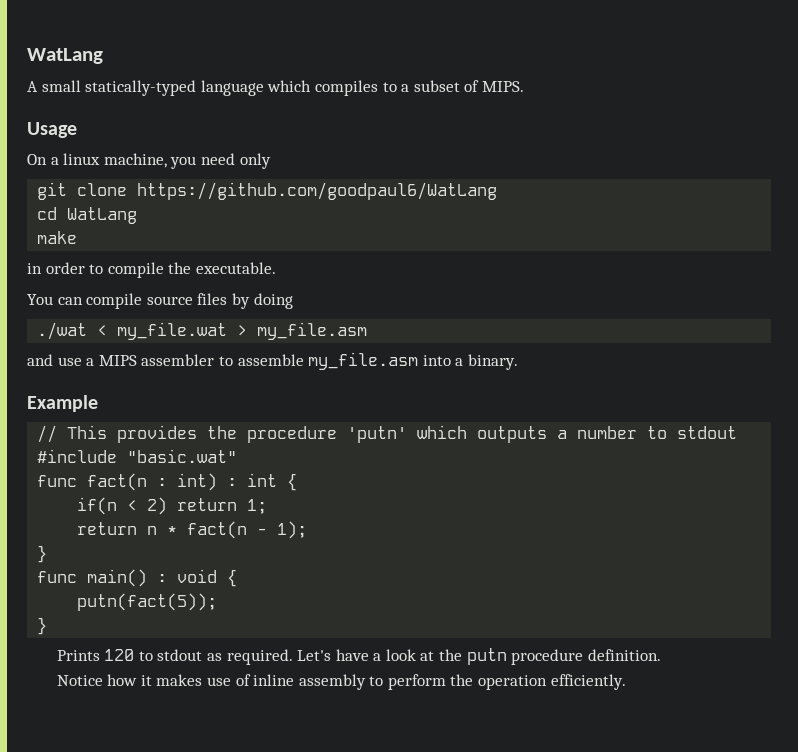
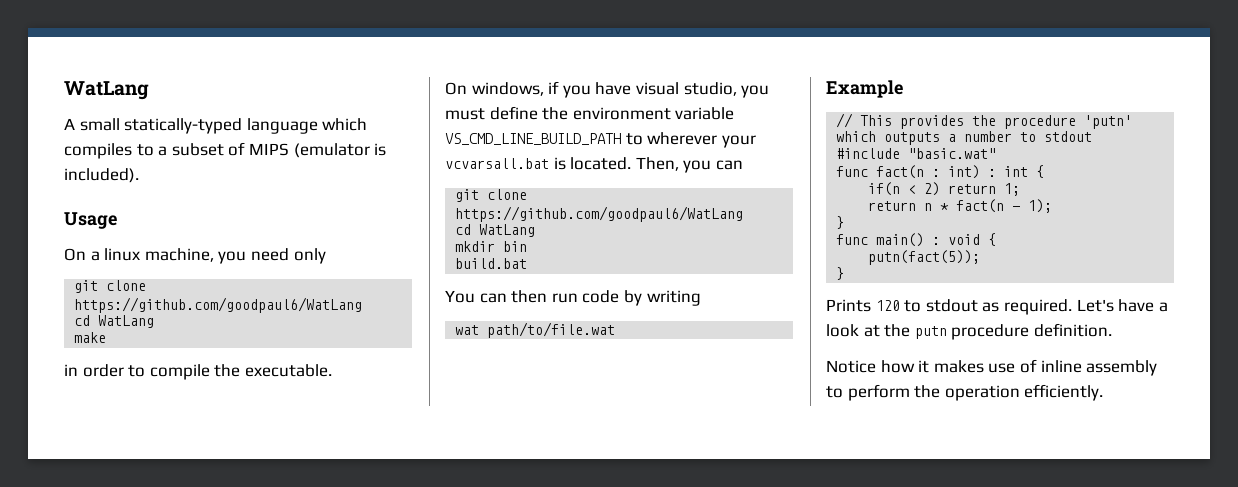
- A small statically-typed language which compiles to a subset of MIPS.
+ A small statically-typed language which compiles to a subset of MIPS (emulator is included).
- You can compile source files by doing
- ./wat < my_file.wat > my_file.asm
- and use a MIPS assembler to assemble my_file.asm into a binary.
+ On windows, if you have visual studio, you must define the environment variable VS_CMD_LINE_BUILD_PATH to wherever your vcvarsall.bat is located. Then, you can
+ git clone https://github.com/goodpaul6/WatLang
+ cd WatLang
+ mkdir bin
+ build.bat
+ You can then run code by writing
+ wat path/to/file.wat

